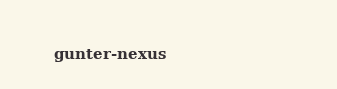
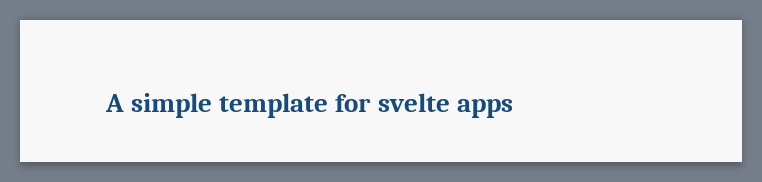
- gunter-nexus
+ A simple template for svelte apps

